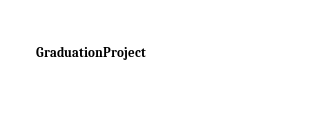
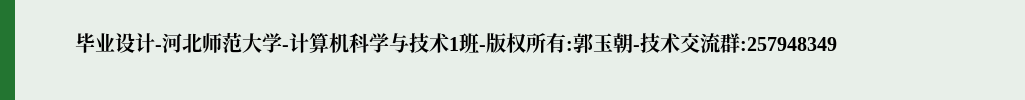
- GraduationProject
+ 毕业设计-河北师范大学-计算机科学与技术1班-版权所有:郭玉朝-技术交流群:257948349

